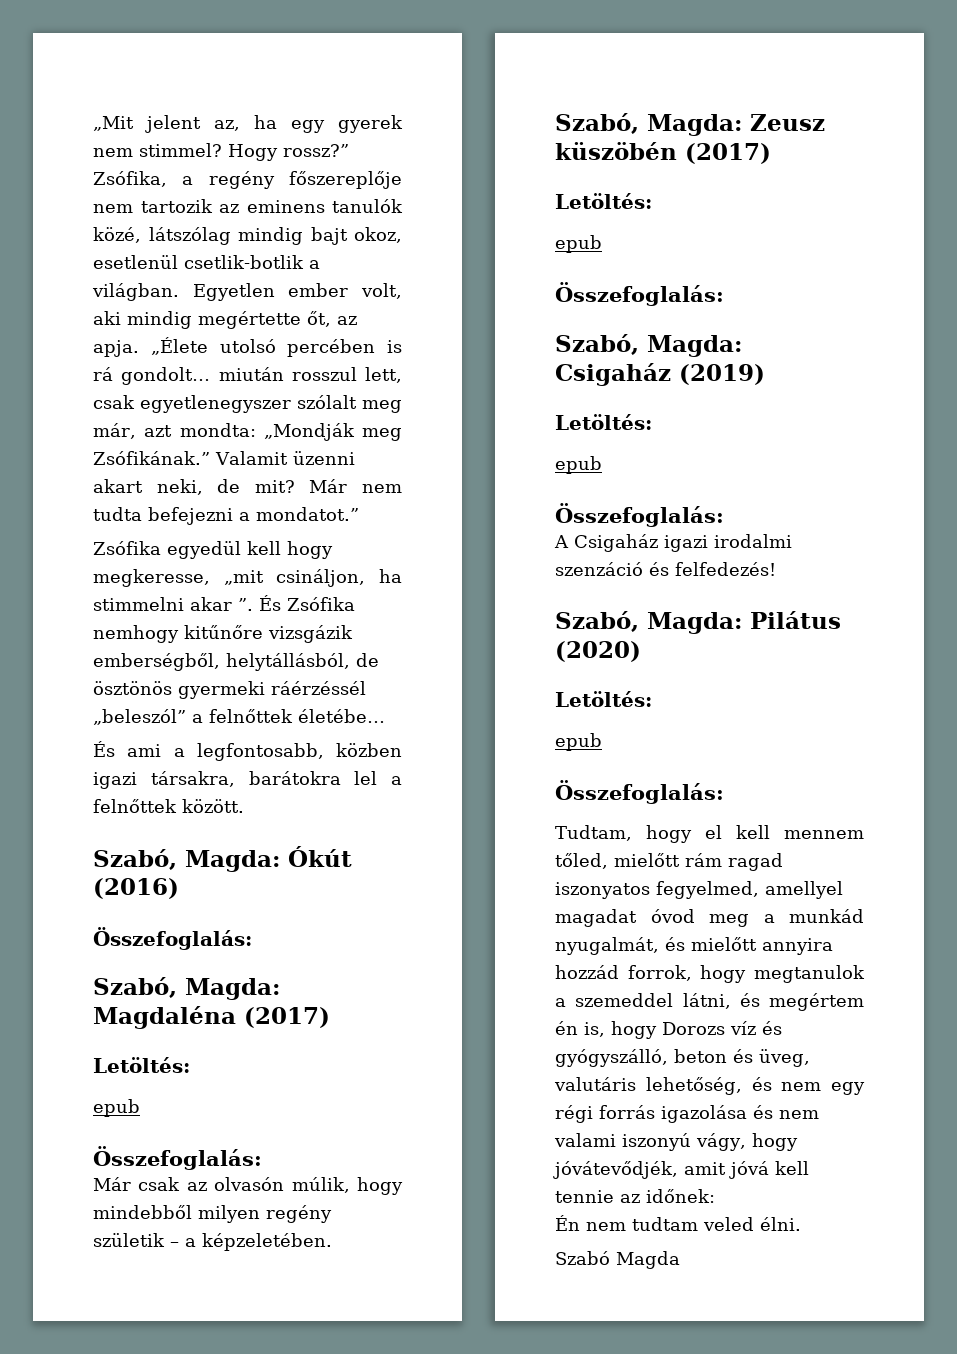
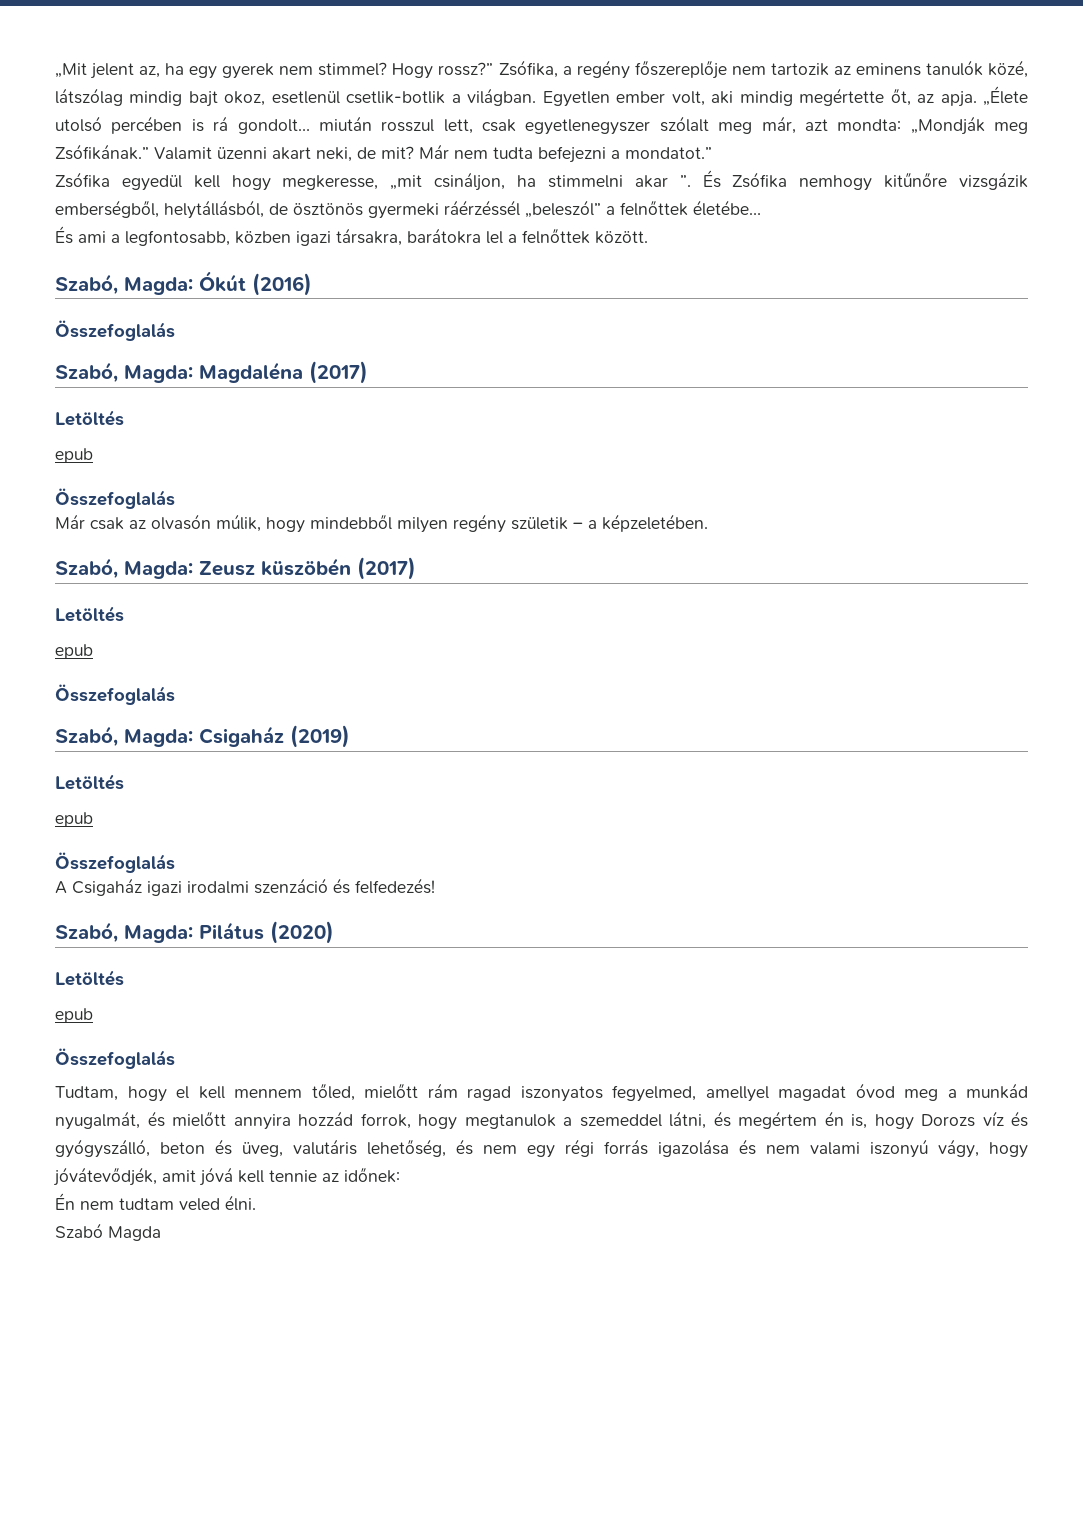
  Szabó, Magda: Ókút (2016)
- Összefoglalás:
+ Összefoglalás
  Szabó, Magda: Magdaléna (2017)
- Letöltés:
+ Letöltés
  epub
- Összefoglalás:
+ Összefoglalás
  Szabó, Magda: Zeusz küszöbén (2017)
- Letöltés:
+ Letöltés
  epub
- Összefoglalás:
+ Összefoglalás
  Szabó, Magda: Csigaház (2019)
- Letöltés:
+ Letöltés
  epub
- Összefoglalás:
+ Összefoglalás
  Szabó, Magda: Pilátus (2020)
- Letöltés:
+ Letöltés
  epub
- Összefoglalás:
+ Összefoglalás

